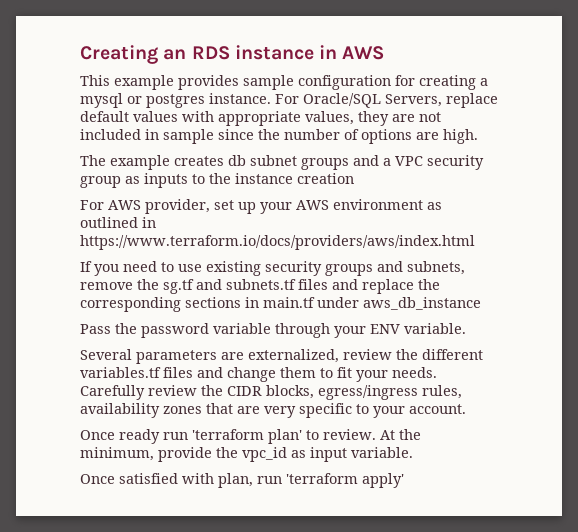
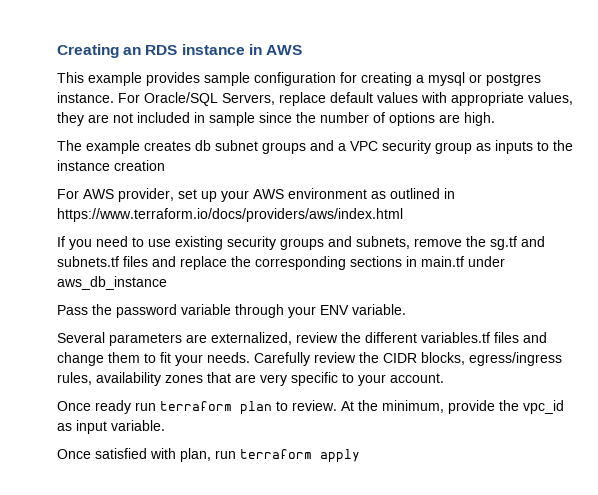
- Once ready run 'terraform plan' to review.
+ Once ready run terraform plan to review.
- Once satisfied with plan, run 'terraform apply'
+ Once satisfied with plan, run terraform apply

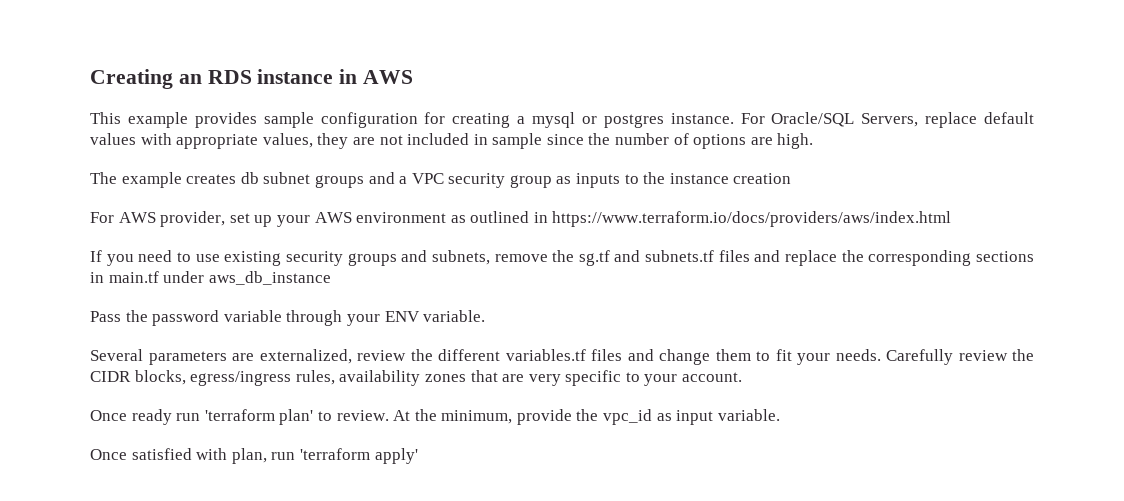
- Once ready run terraform plan to review.
+ Once ready run 'terraform plan' to review.
- Once satisfied with plan, run terraform apply
+ Once satisfied with plan, run 'terraform apply'

